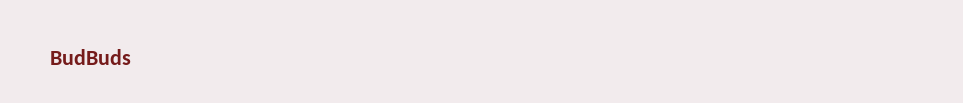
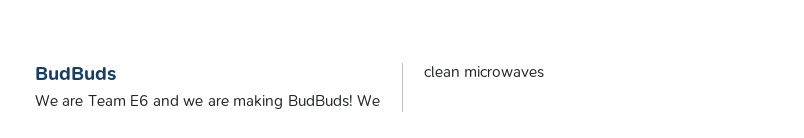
+ We are Team E6 and we are making BudBuds! We clean microwaves

